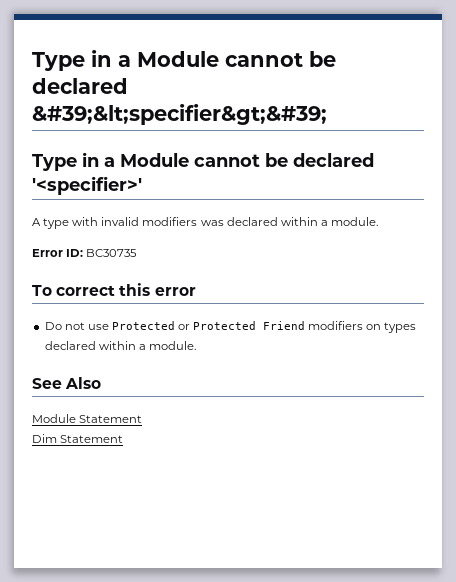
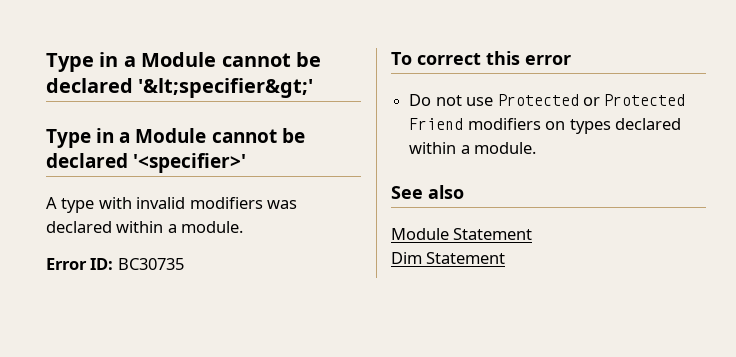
- Type in a Module cannot be declared &#39;&lt;specifier&gt;&#39;
+ Type in a Module cannot be declared '&lt;specifier&gt;'
- See Also
+ See also

